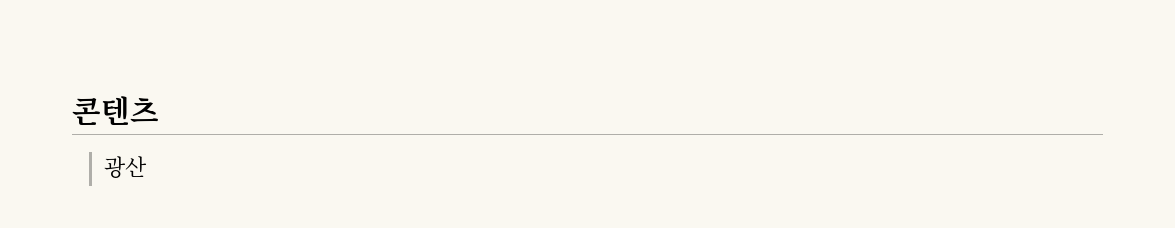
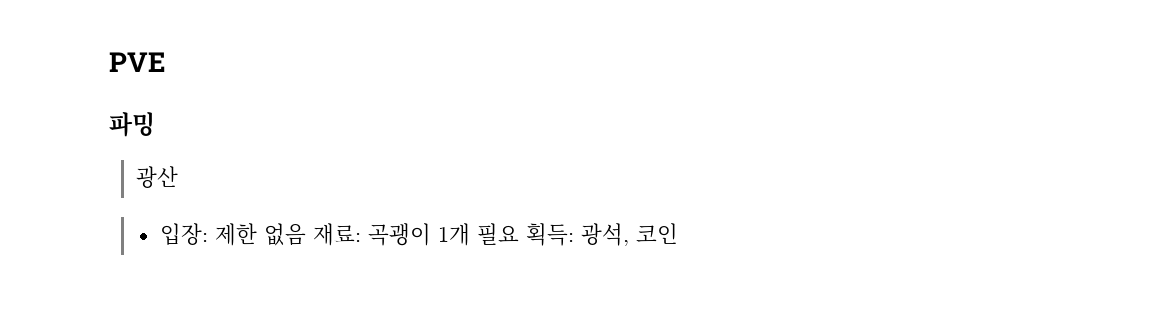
- 콘텐츠
+ PVE
+ 파밍
+ 입장: 제한 없음 재료: 곡괭이 1개 필요 획득: 광석, 코인

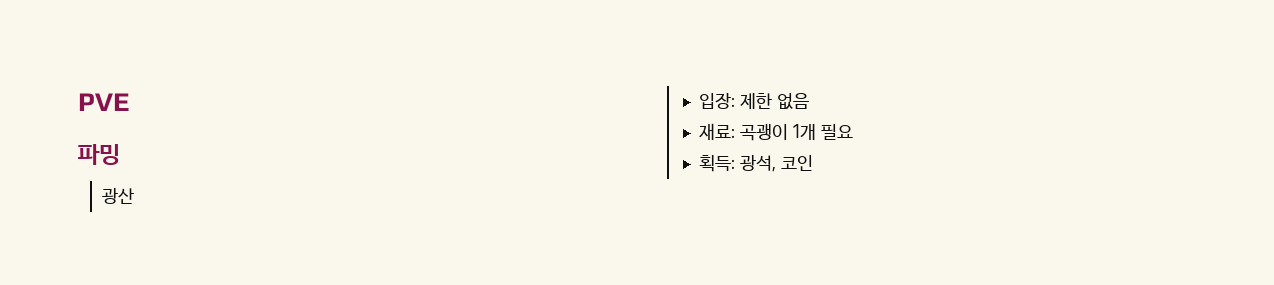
- 입장: 제한 없음 재료: 곡괭이 1개 필요 획득: 광석, 코인
+ 입장: 제한 없음
+ 재료: 곡괭이 1개 필요
+ 획득: 광석, 코인

